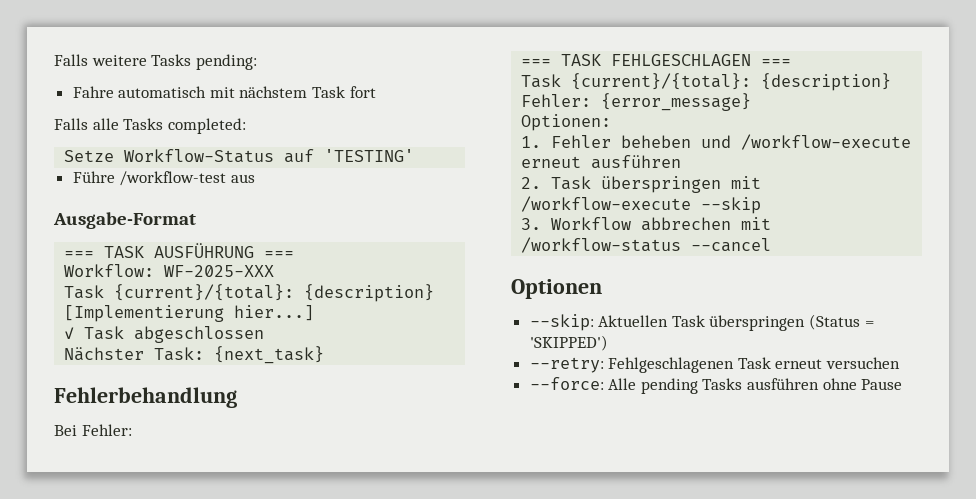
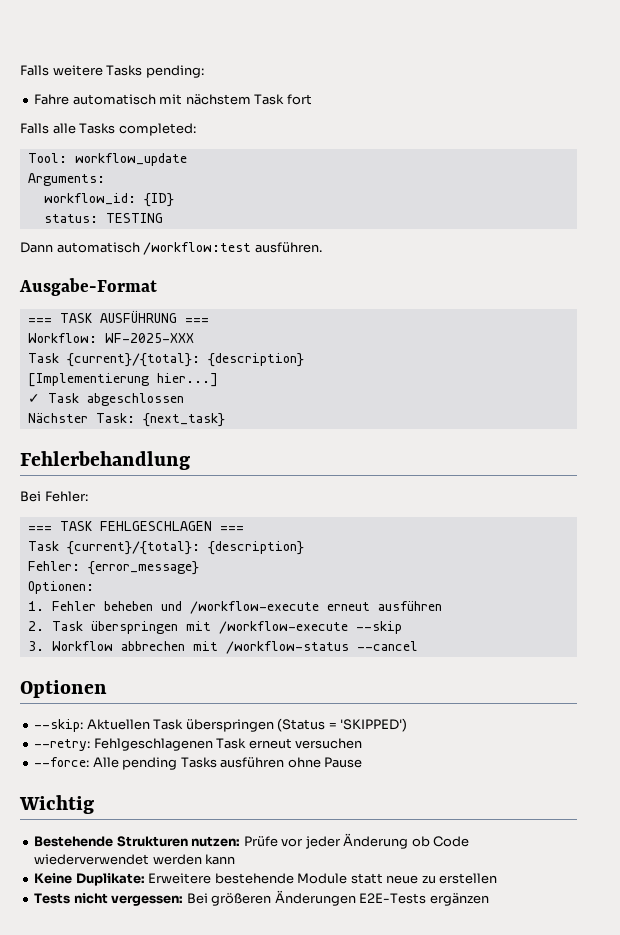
- Setze Workflow-Status auf 'TESTING'
- Führe /workflow-test aus
+ Tool: workflow_update
+ Arguments:
+ workflow_id: {ID}
+ status: TESTING
+ Dann automatisch /workflow:test ausführen.
+ Wichtig
+ Bestehende Strukturen nutzen: Prüfe vor jeder Änderung ob Code wiederverwendet werden kann
+ Keine Duplikate: Erweitere bestehende Module statt neue zu erstellen
+ Tests nicht vergessen: Bei größeren Änderungen E2E-Tests ergänzen

